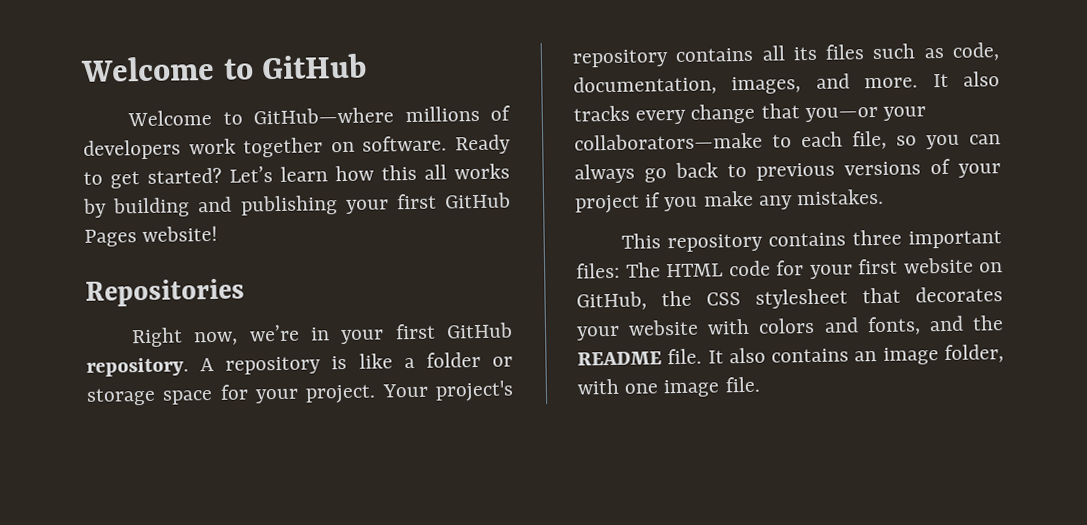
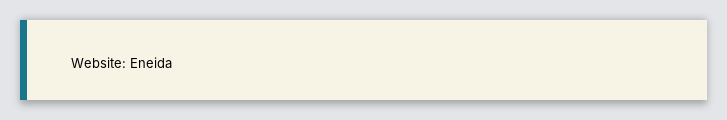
- Welcome to GitHub
- Welcome to GitHub—where millions of developers work together on software. Ready to get started? Let’s learn how this all works by building and publishing your first GitHub Pages website!
- Repositories
- Right now, we’re in your first GitHub repository. A repository is like a folder or storage space for your project. Your project's repository contains all its files such as code, documentation, images, and more. It also tracks every change that you—or your collaborators—make to each file, so you can always go back to previous versions of your project if you make any mistakes.
- This repository contains three important files: The HTML code for your first website on GitHub, the CSS stylesheet that decorates your website with colors and fonts, and the README file. It also contains an image folder, with one image file.
+ Website: Eneida

